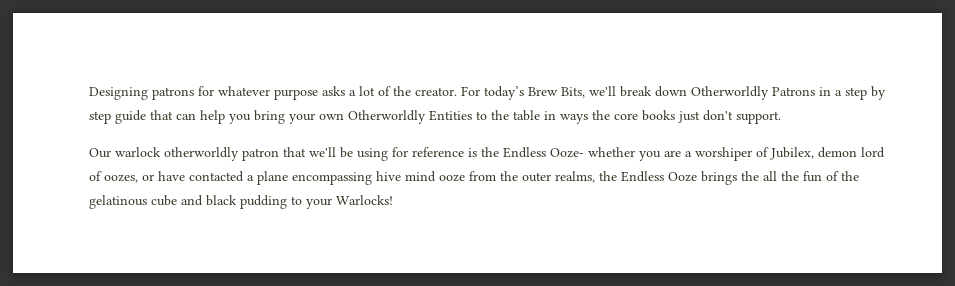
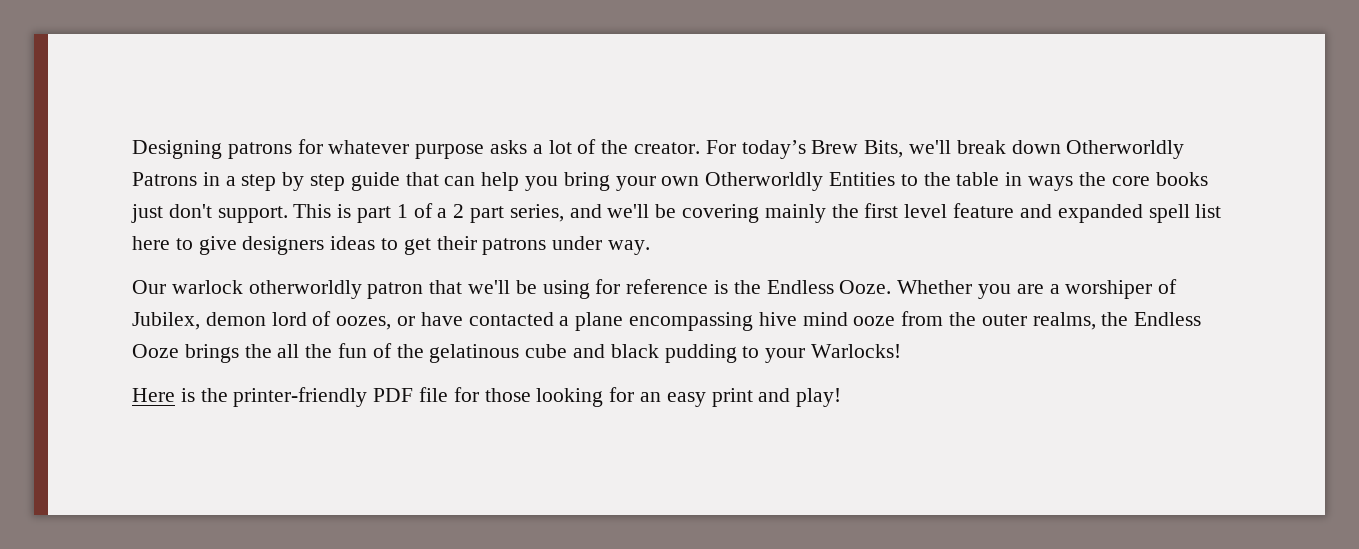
+ This is part 1 of a 2 part series, and we'll be covering mainly the first level feature and expanded spell list here to give designers ideas to get their patrons under way.
- Our warlock otherworldly patron that we'll be using for reference is the Endless Ooze- whether you are a worshiper of Jubilex, demon lord of oozes, or have contacted a plane encompassing hive mind ooze from the outer realms, the Endless Ooze brings the all the fun of the gelatinous cube and black pudding to your Warlocks!
+ Our warlock otherworldly patron that we'll be using for reference is the Endless Ooze. Whether you are a worshiper of Jubilex, demon lord of oozes, or have contacted a plane encompassing hive mind ooze from the outer realms, the Endless Ooze brings the all the fun of the gelatinous cube and black pudding to your Warlocks!
+ Here is the printer-friendly PDF file for those looking for an easy print and play!

